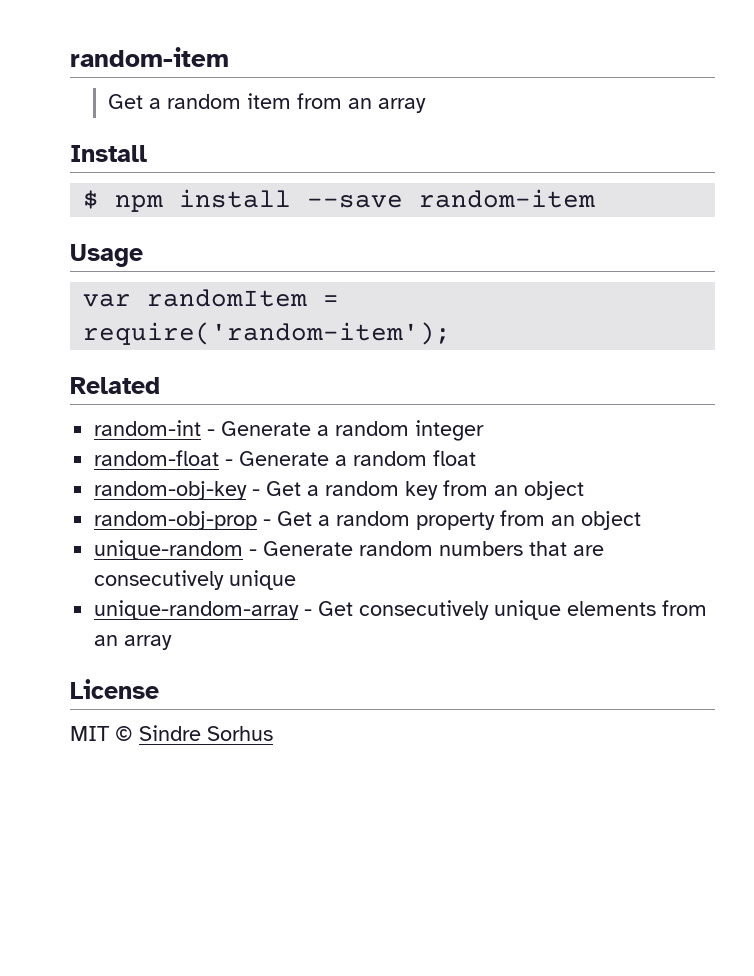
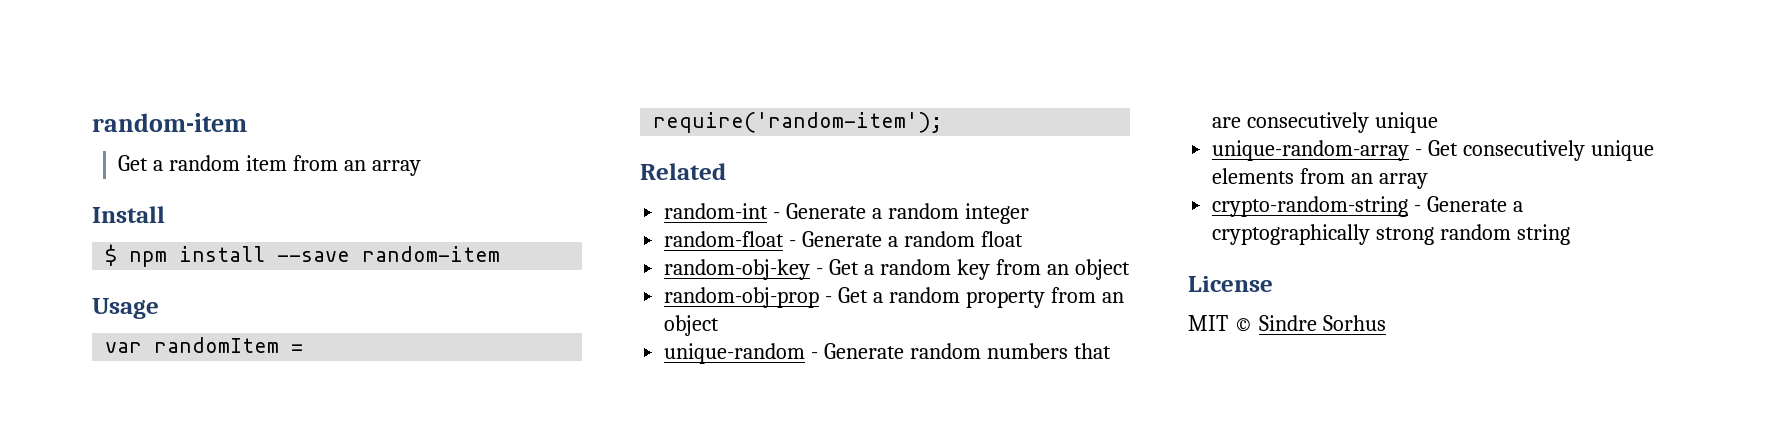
+ crypto-random-string - Generate a cryptographically strong random string

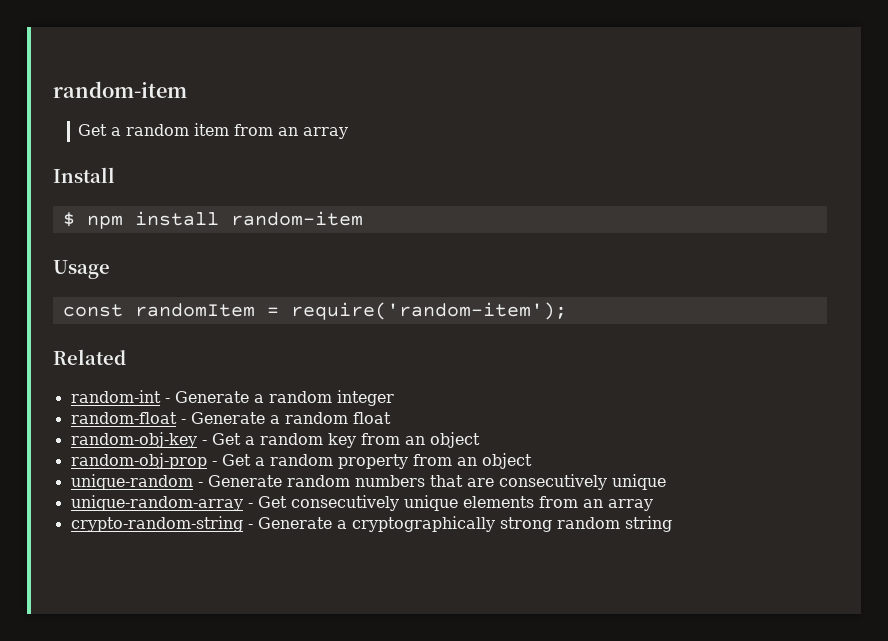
- $ npm install --save random-item
+ $ npm install random-item
- var randomItem = require('random-item');
+ const randomItem = require('random-item');
- License
- MIT © Sindre Sorhus

